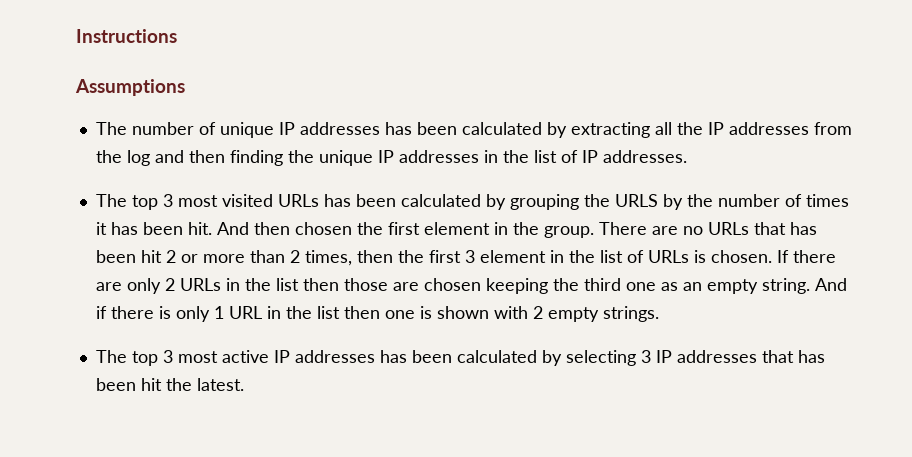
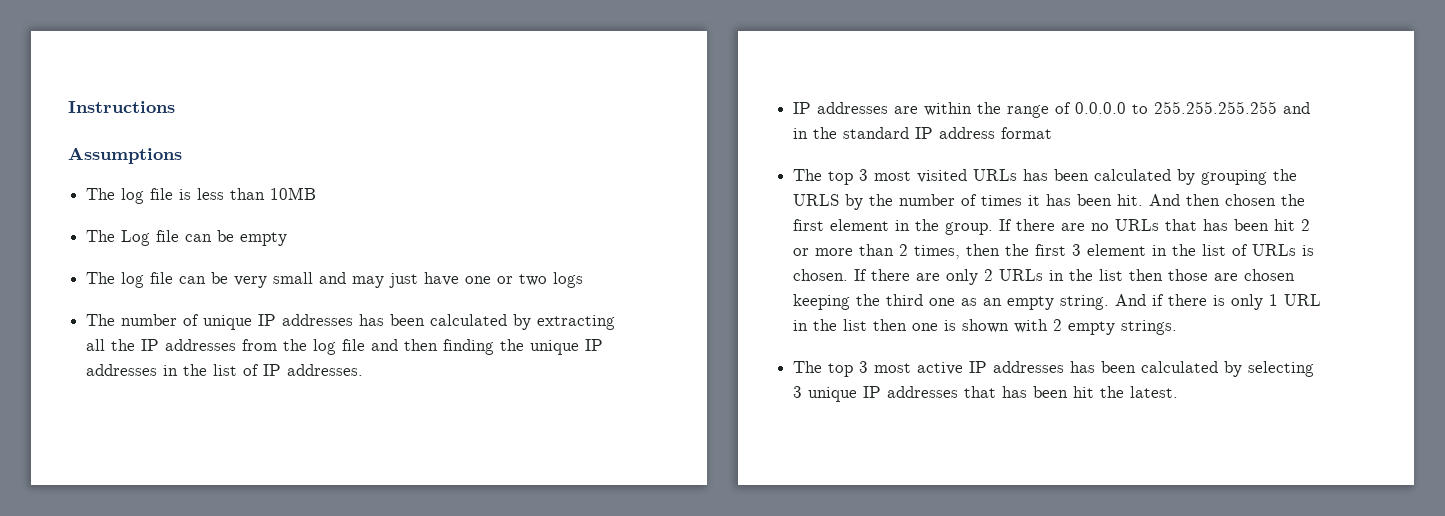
+ The log file is less than 10MB
+ The Log file can be empty
+ The log file can be very small and may just have one or two logs
- The number of unique IP addresses has been calculated by extracting all the IP addresses from the log and then finding the unique IP addresses in the list of IP addresses.
+ The number of unique IP addresses has been calculated by extracting all the IP addresses from the log file and then finding the unique IP addresses in the list of IP addresses.
+ IP addresses are within the range of 0.0.0.0 to 255.255.255.255 and in the standard IP address format
- There are no URLs that has been hit 2 or more than 2 times, then the first 3 element in the list of URLs is chosen.
+ If there are no URLs that has been hit 2 or more than 2 times, then the first 3 element in the list of URLs is chosen.
- The top 3 most active IP addresses has been calculated by selecting 3 IP addresses that has been hit the latest.
+ The top 3 most active IP addresses has been calculated by selecting 3 unique IP addresses that has been hit the latest.

